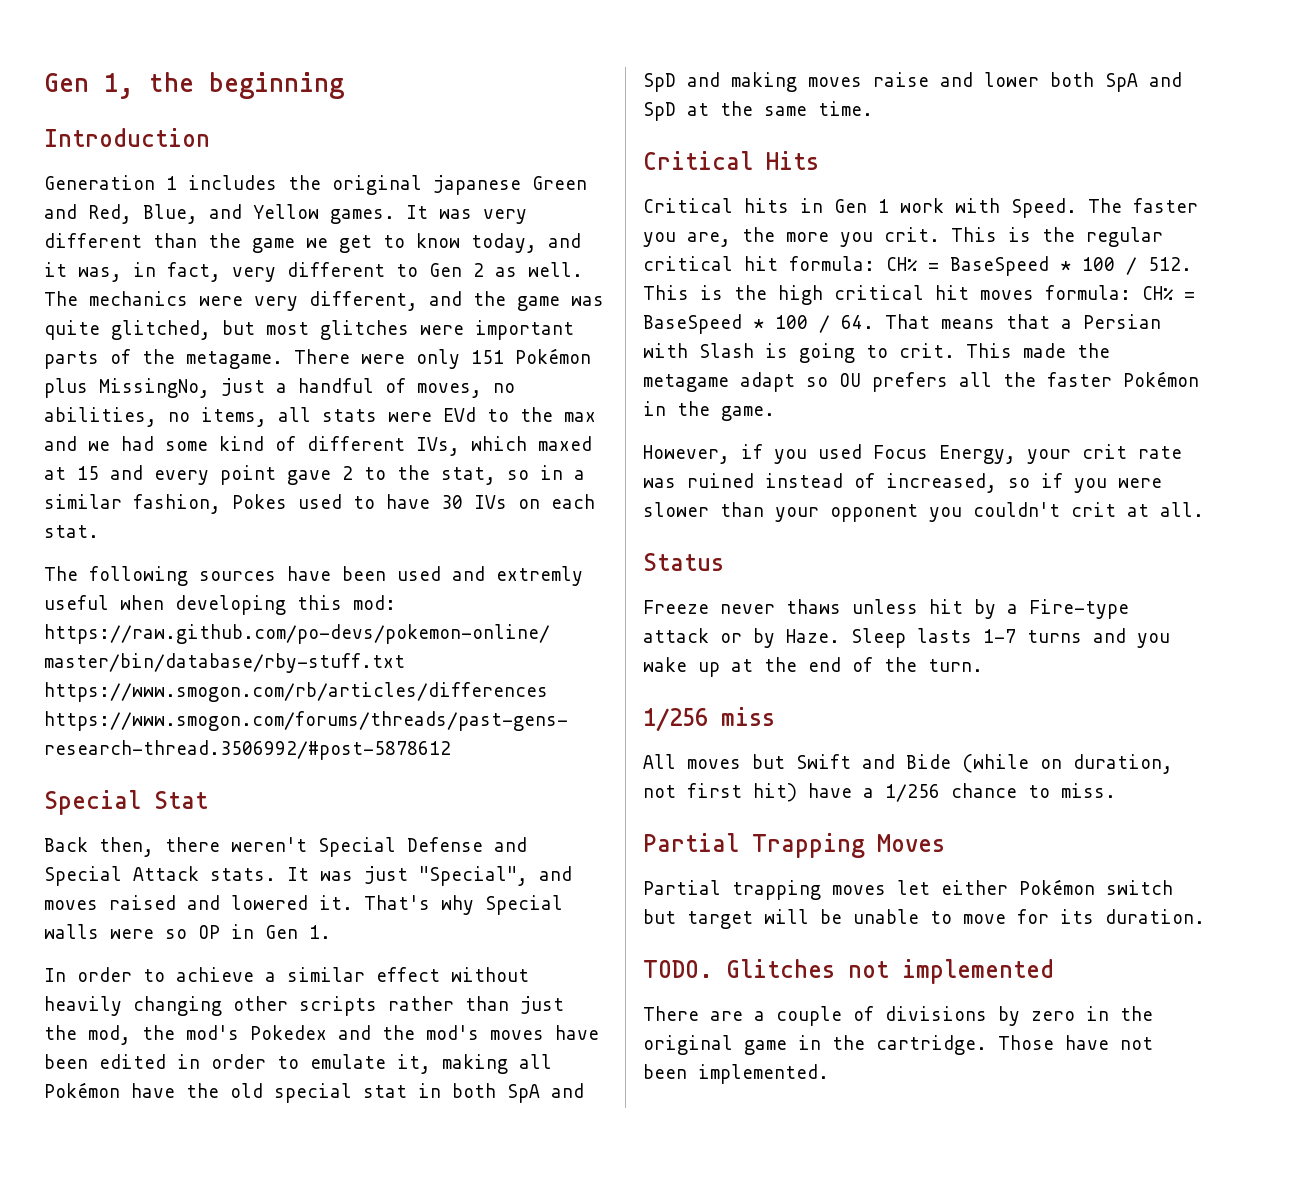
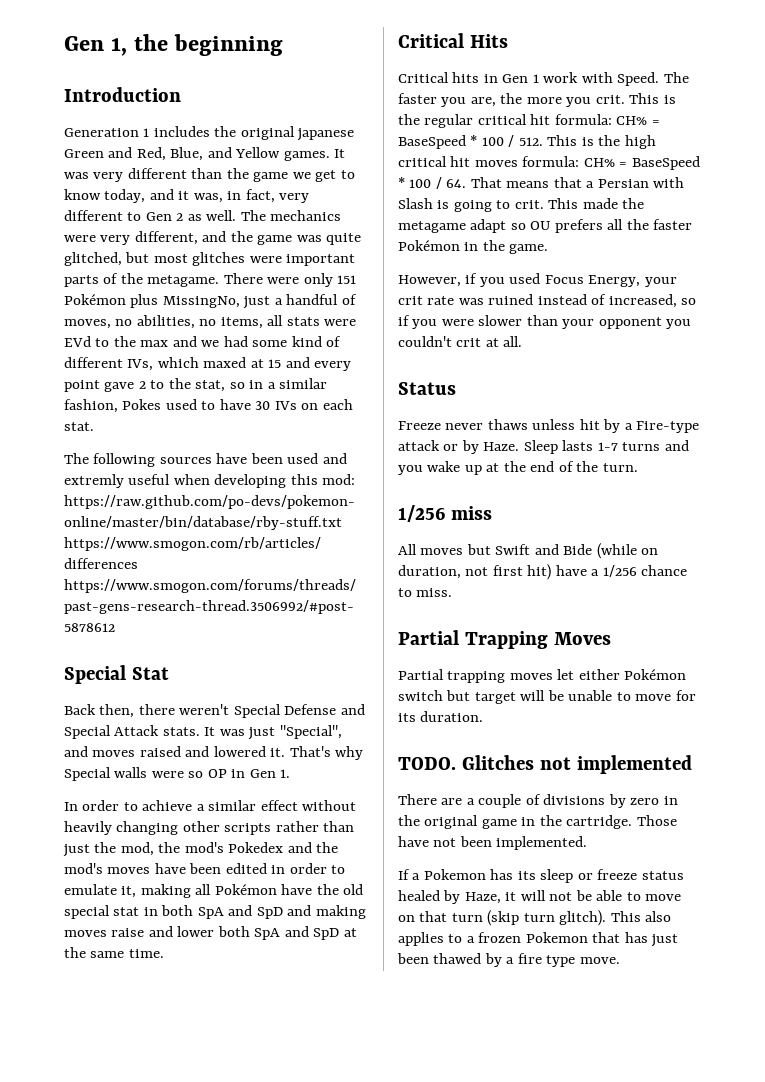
+ If a Pokemon has its sleep or freeze status healed by Haze, it will not be able to move on that turn (skip turn glitch). This also applies to a frozen Pokemon that has just been thawed by a fire type move.

